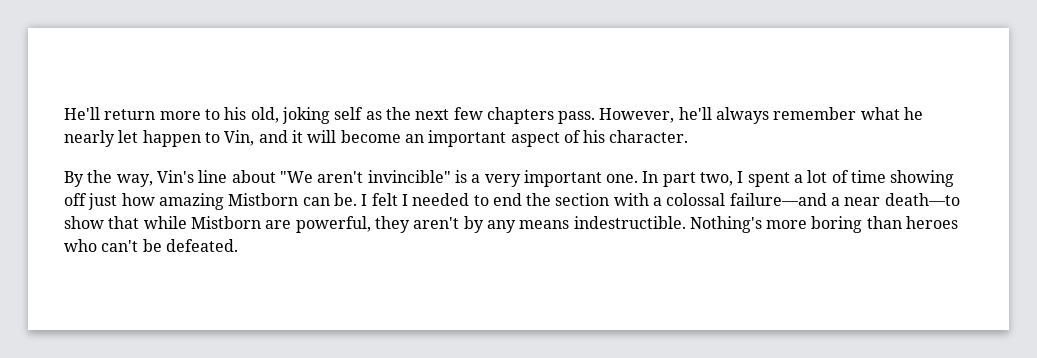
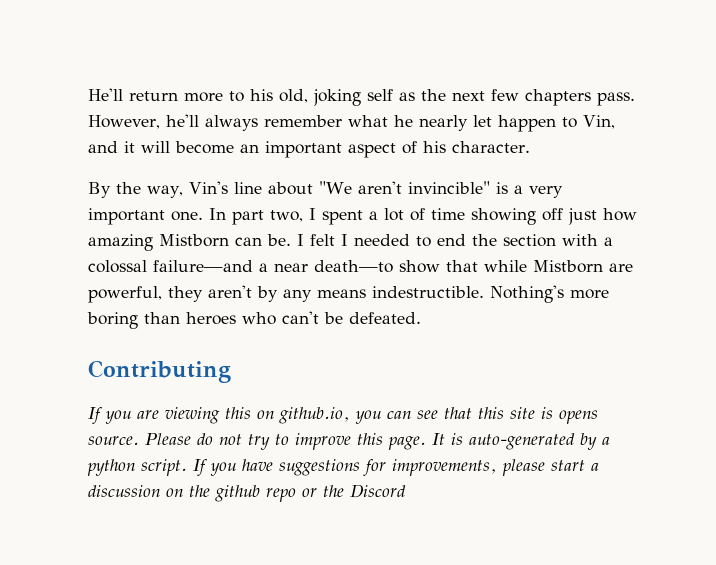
+ Contributing
+ If you are viewing this on github.io, you can see that this site is opens source. Please do not try to improve this page. It is auto-generated by a python script. If you have suggestions for improvements, please start a discussion on the github repo or the Discord

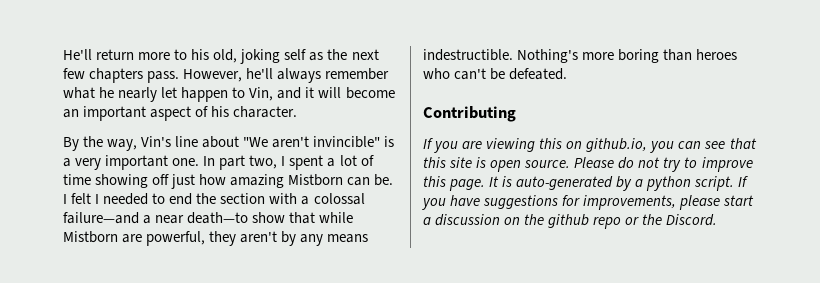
- If you are viewing this on github.io, you can see that this site is opens source.
+ If you are viewing this on github.io, you can see that this site is open source.
- If you have suggestions for improvements, please start a discussion on the github repo or the Discord
+ If you have suggestions for improvements, please start a discussion on the github repo or the Discord.

